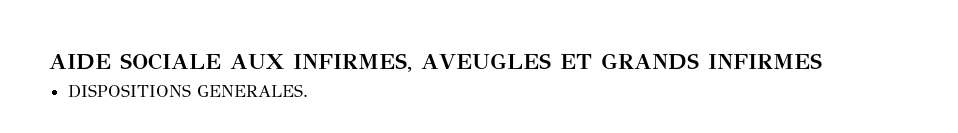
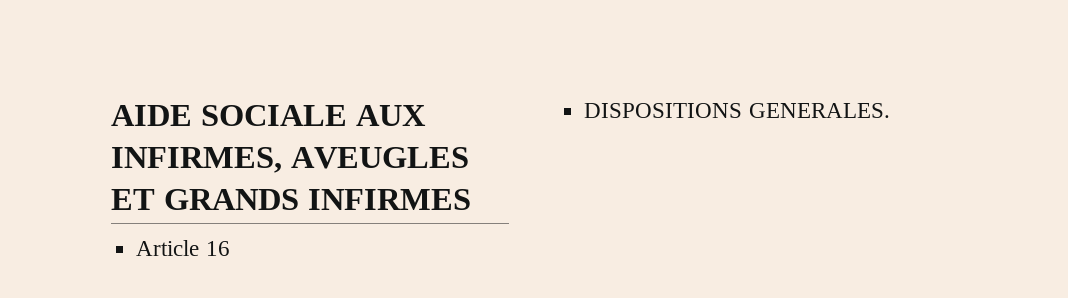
+ Article 16

